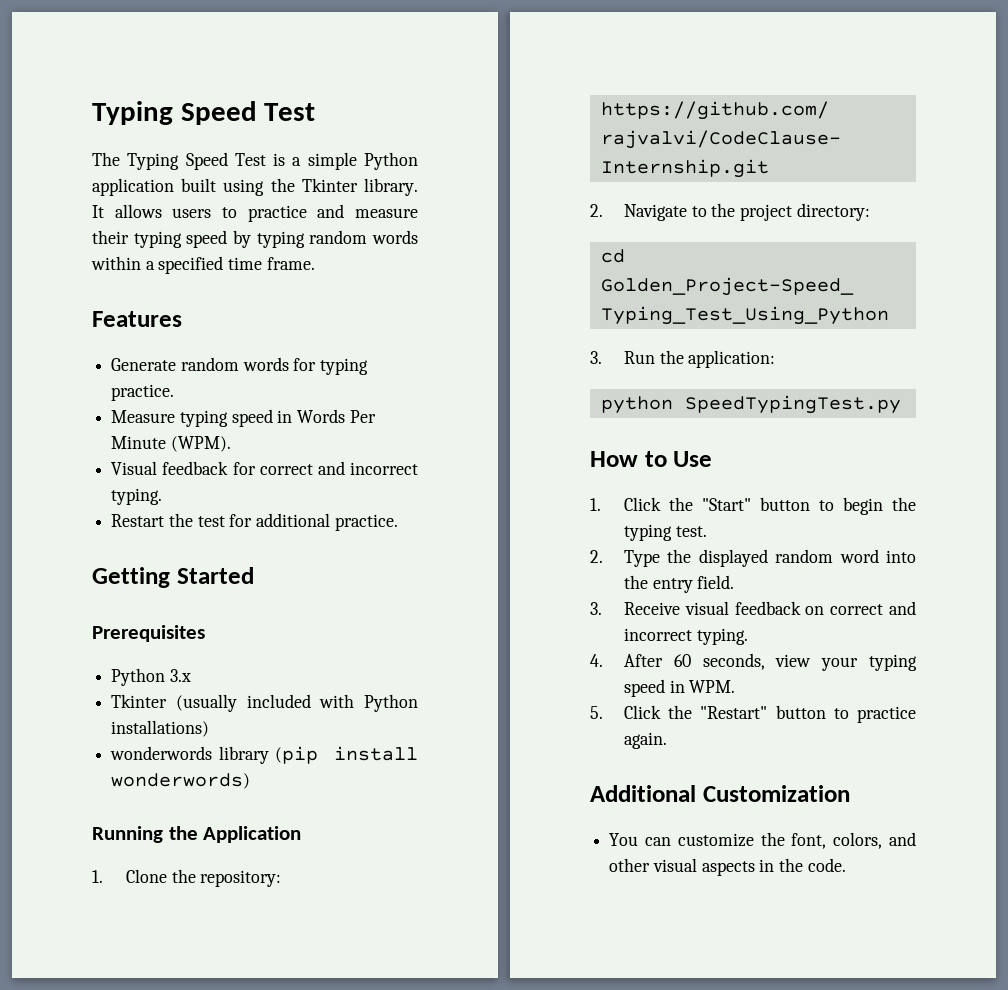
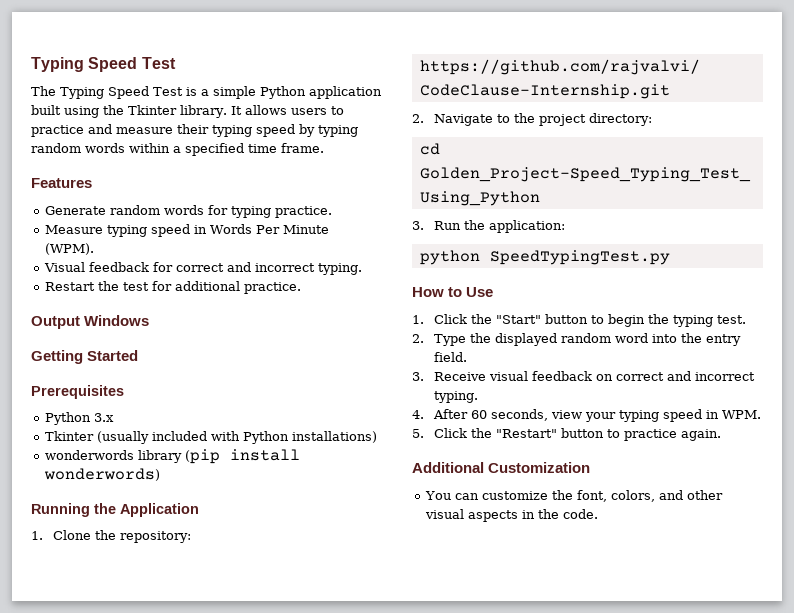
+ Output Windows

